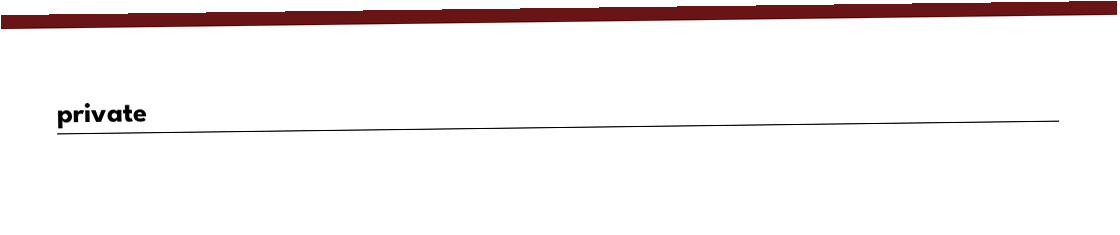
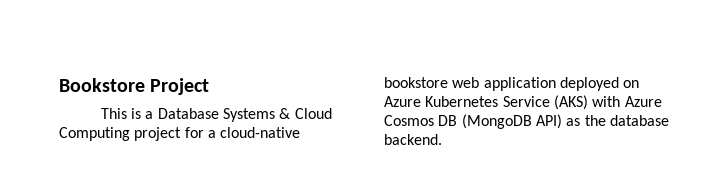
- private
+ Bookstore Project
+ This is a Database Systems & Cloud Computing project for a cloud-native bookstore web application deployed on Azure Kubernetes Service (AKS) with Azure Cosmos DB (MongoDB API) as the database backend.

